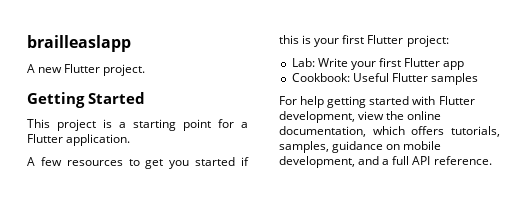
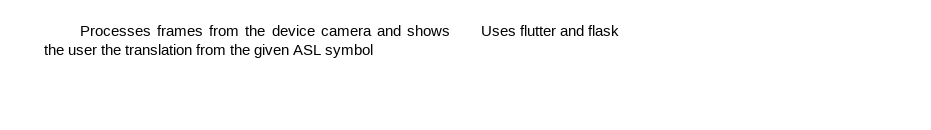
- brailleaslapp
- A new Flutter project.
- Getting Started
- This project is a starting point for a Flutter application.
- A few resources to get you started if this is your first Flutter project:
- Lab: Write your first Flutter app
- Cookbook: Useful Flutter samples
- For help getting started with Flutter development, view the online documentation, which offers tutorials, samples, guidance on mobile development, and a full API reference.
+ Processes frames from the device camera and shows the user the translation from the given ASL symbol
+ Uses flutter and flask

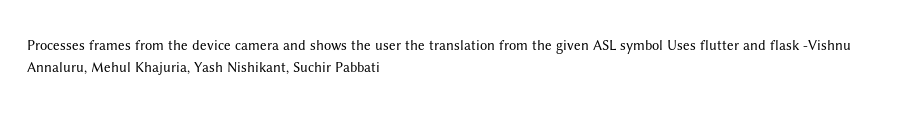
- Processes frames from the device camera and shows the user the translation from the given ASL symbol
- Uses flutter and flask
+ Processes frames from the device camera and shows the user the translation from the given ASL symbol Uses flutter and flask -Vishnu Annaluru, Mehul Khajuria, Yash Nishikant, Suchir Pabbati

